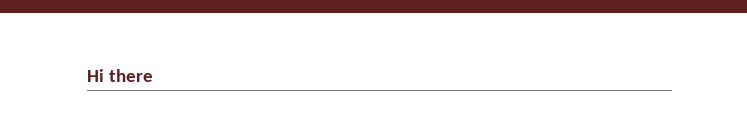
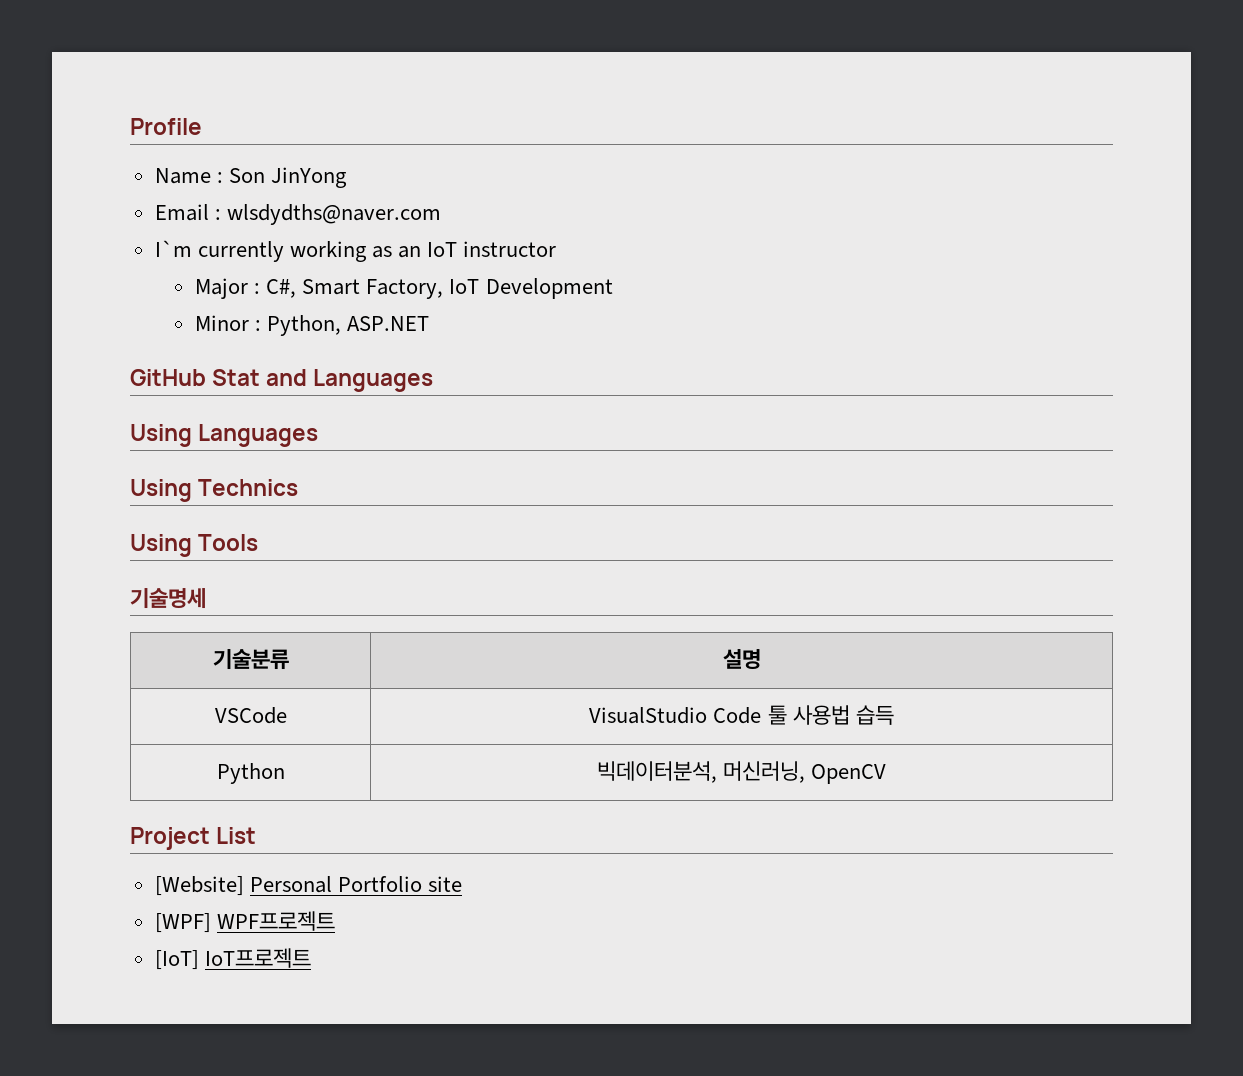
- Hi there
+ Profile
+ Name : Son JinYong
+ Email : wlsdydths@naver.com
+ I`m currently working as an IoT instructor
+ Major : C#, Smart Factory, IoT Development
+ Minor : Python, ASP.NET
+ GitHub Stat and Languages
+ Using Languages
+ Using Technics
+ Using Tools
+ 기술명세
+ 기술분류 | 설명
+ VSCode | VisualStudio Code 툴 사용법 습득
+ Python | 빅데이터분석, 머신러닝, OpenCV
+ Project List
+ [Website] Personal Portfolio site
+ [WPF] WPF프로젝트
+ [IoT] IoT프로젝트

